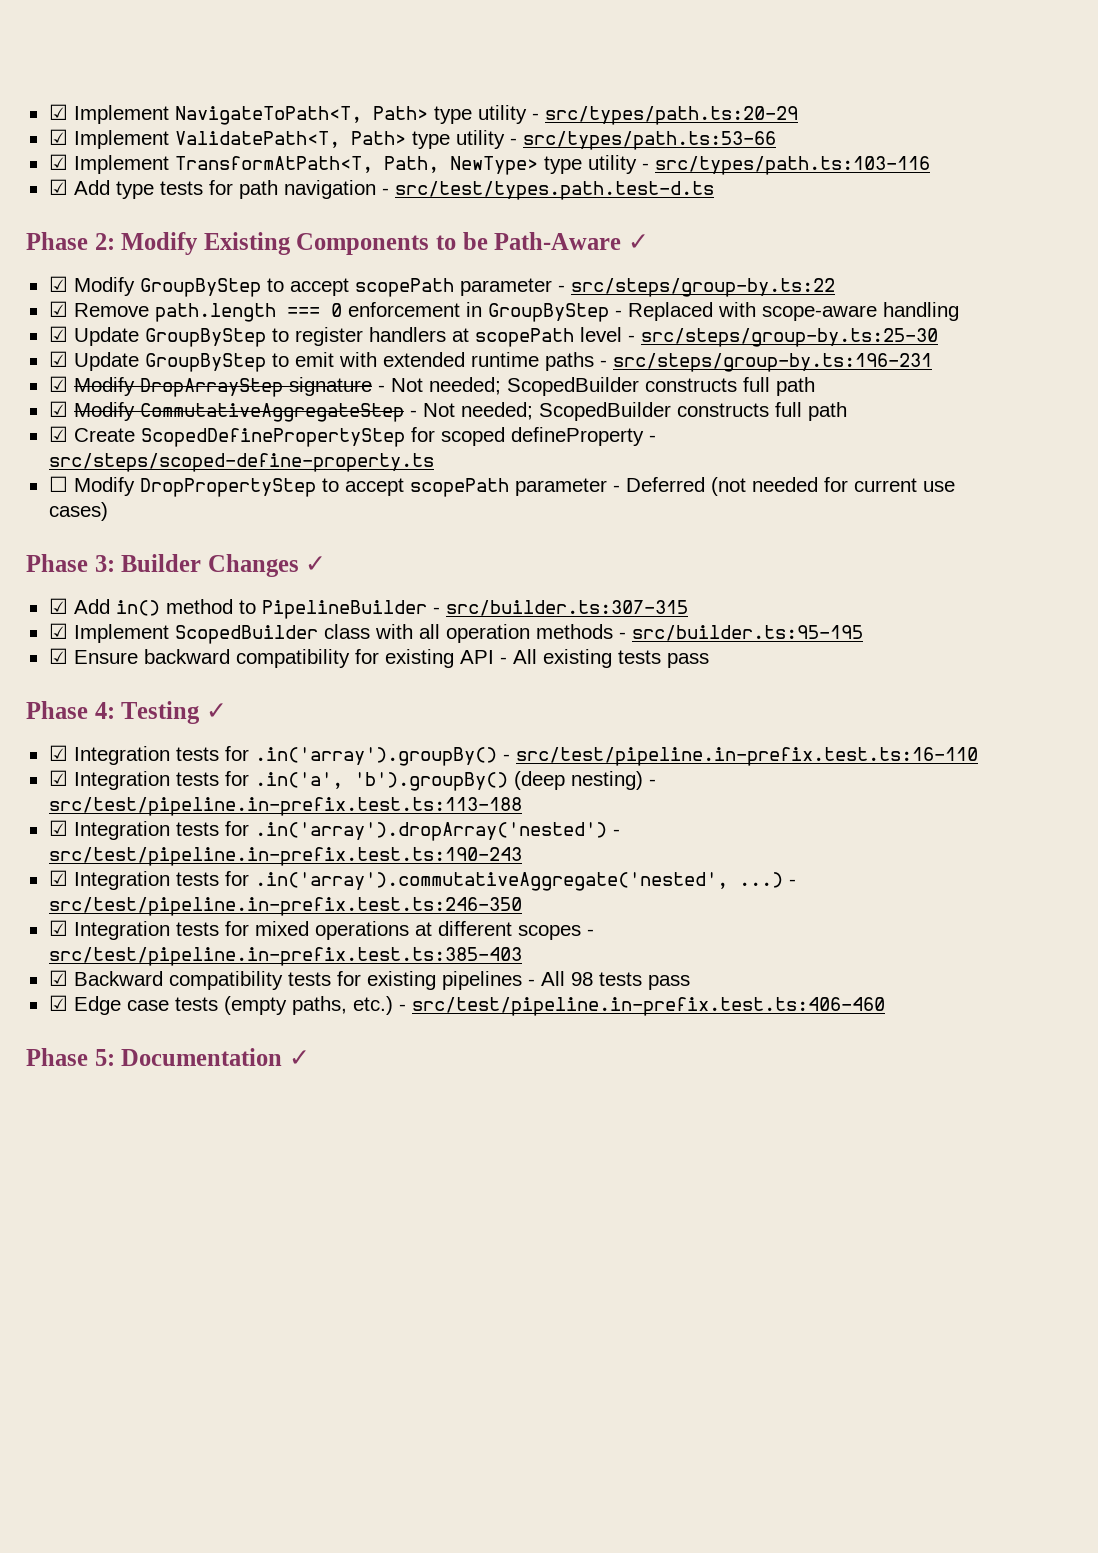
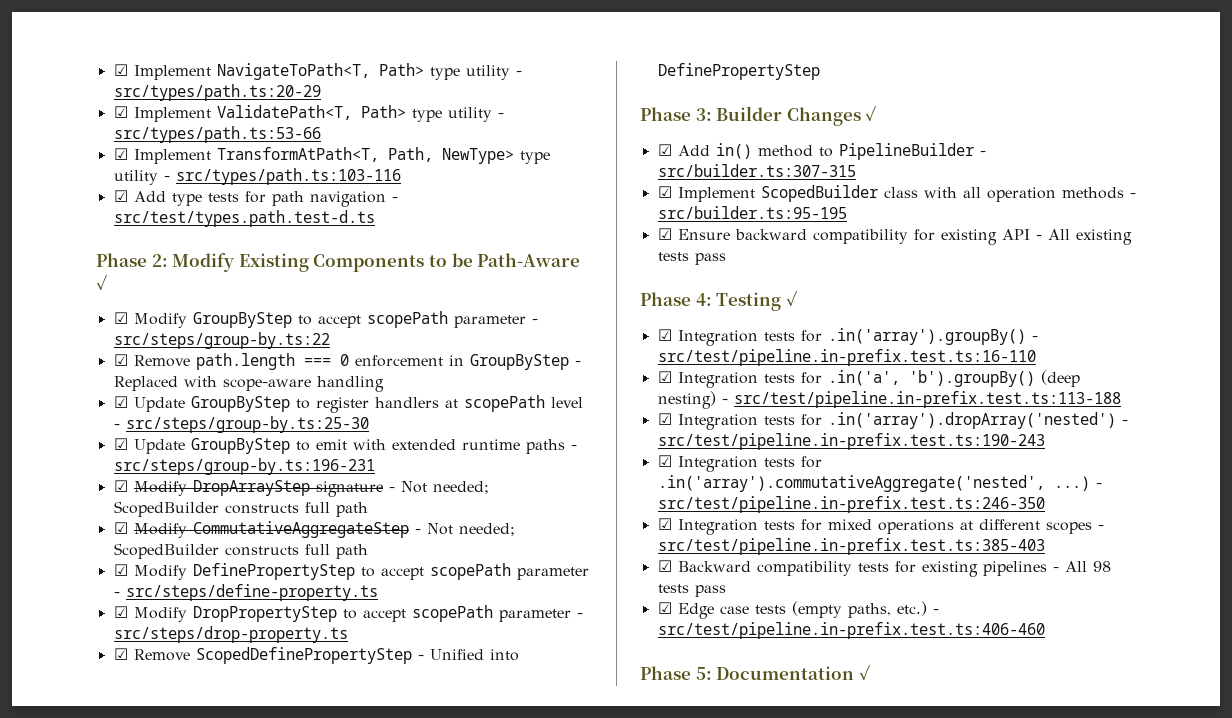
- ☑ Create ScopedDefinePropertyStep for scoped defineProperty - src/steps/scoped-define-property.ts
- ☐ Modify DropPropertyStep to accept scopePath parameter - Deferred (not needed for current use cases)
+ ☑ Modify DefinePropertyStep to accept scopePath parameter - src/steps/define-property.ts
+ ☑ Modify DropPropertyStep to accept scopePath parameter - src/steps/drop-property.ts
+ ☑ Remove ScopedDefinePropertyStep - Unified into DefinePropertyStep

